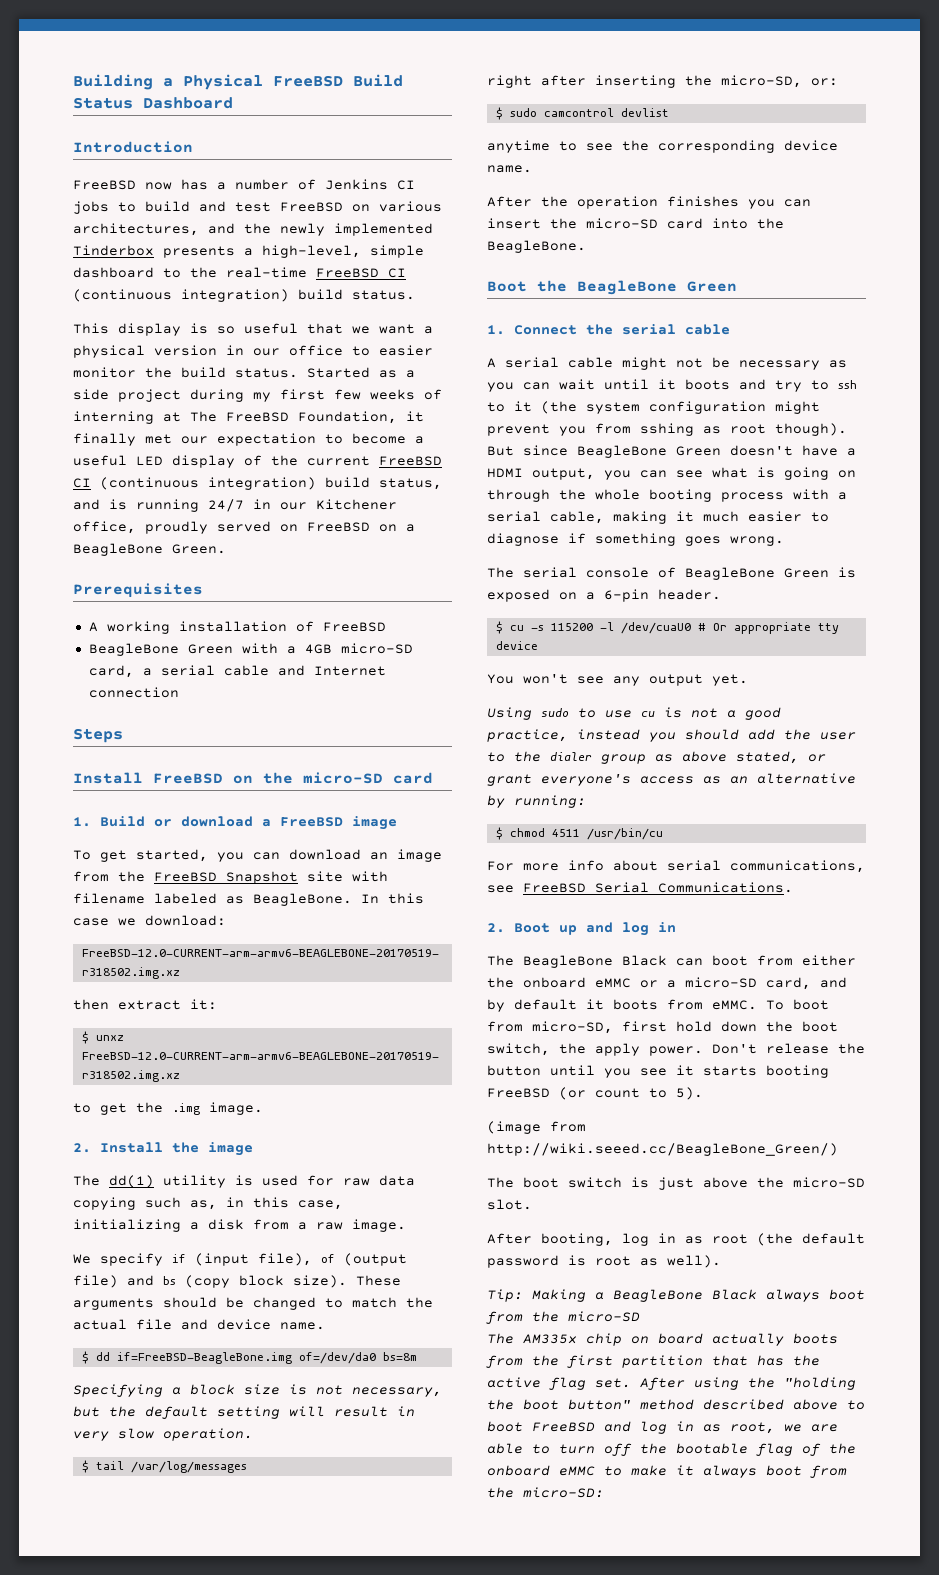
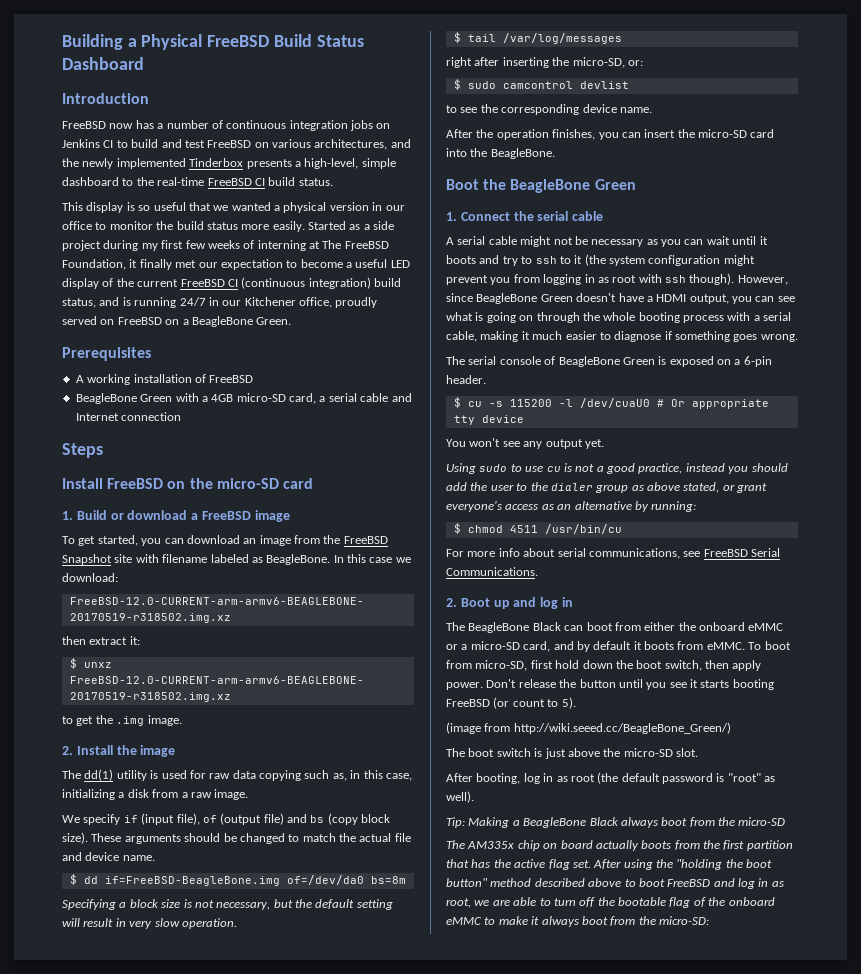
- FreeBSD now has a number of Jenkins CI jobs to build and test FreeBSD on various architectures, and the newly implemented Tinderbox presents a high-level, simple dashboard to the real-time FreeBSD CI (continuous integration) build status.
+ FreeBSD now has a number of continuous integration jobs on Jenkins CI to build and test FreeBSD on various architectures, and the newly implemented Tinderbox presents a high-level, simple dashboard to the real-time FreeBSD CI build status.
- This display is so useful that we want a physical version in our office to easier monitor the build status.
+ This display is so useful that we wanted a physical version in our office to monitor the build status more easily.
- anytime to see the corresponding device name.
+ to see the corresponding device name.
- After the operation finishes you can insert the micro-SD card into the BeagleBone.
+ After the operation finishes, you can insert the micro-SD card into the BeagleBone.
- A serial cable might not be necessary as you can wait until it boots and try to ssh to it (the system configuration might prevent you from sshing as root though). But since BeagleBone Green doesn't have a HDMI output, you can see what is going on through the whole booting process with a serial cable, making it much easier to diagnose if something goes wrong.
+ A serial cable might not be necessary as you can wait until it boots and try to ssh to it (the system configuration might prevent you from logging in as root with ssh though). However, since BeagleBone Green doesn't have a HDMI output, you can see what is going on through the whole booting process with a serial cable, making it much easier to diagnose if something goes wrong.
- To boot from micro-SD, first hold down the boot switch, the apply power.
+ To boot from micro-SD, first hold down the boot switch, then apply power.
- After booting, log in as root (the default password is root as well).
+ After booting, log in as root (the default password is "root" as well).

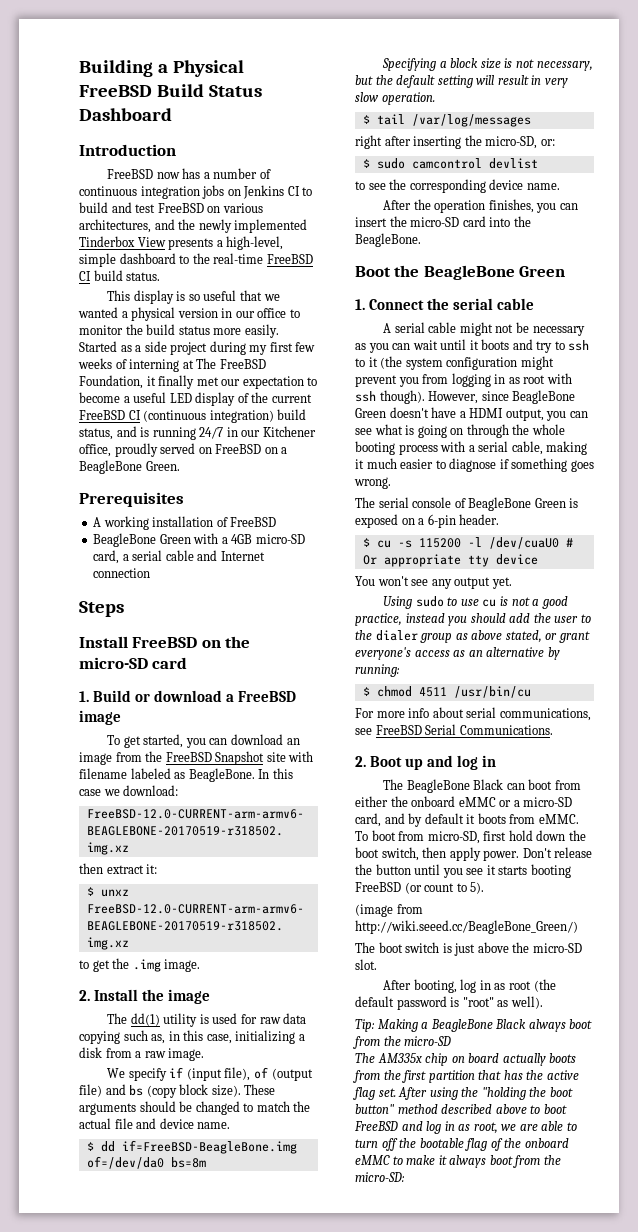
- FreeBSD now has a number of continuous integration jobs on Jenkins CI to build and test FreeBSD on various architectures, and the newly implemented Tinderbox presents a high-level, simple dashboard to the real-time FreeBSD CI build status.
+ FreeBSD now has a number of continuous integration jobs on Jenkins CI to build and test FreeBSD on various architectures, and the newly implemented Tinderbox View presents a high-level, simple dashboard to the real-time FreeBSD CI build status.

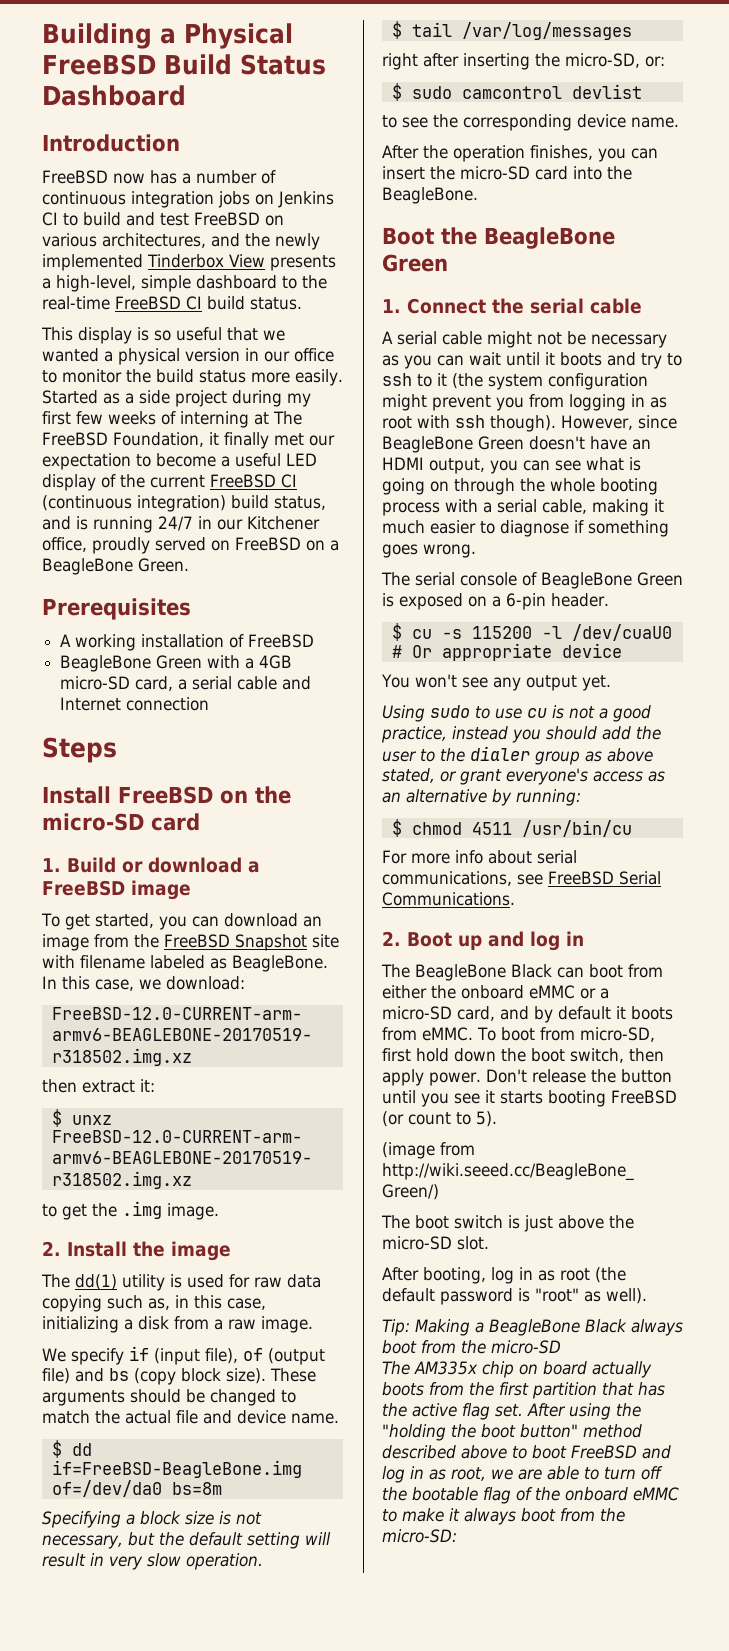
- In this case we download:
+ In this case, we download:
- However, since BeagleBone Green doesn't have a HDMI output, you can see what is going on through the whole booting process with a serial cable, making it much easier to diagnose if something goes wrong.
+ However, since BeagleBone Green doesn't have an HDMI output, you can see what is going on through the whole booting process with a serial cable, making it much easier to diagnose if something goes wrong.
- $ cu -s 115200 -l /dev/cuaU0 # Or appropriate tty device
+ $ cu -s 115200 -l /dev/cuaU0 # Or appropriate device

